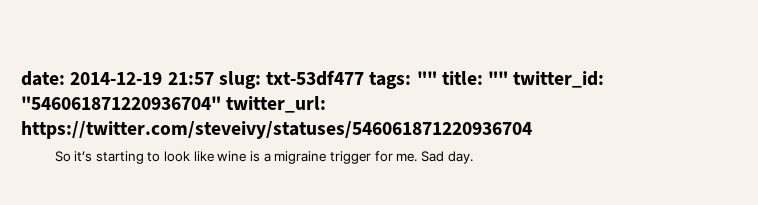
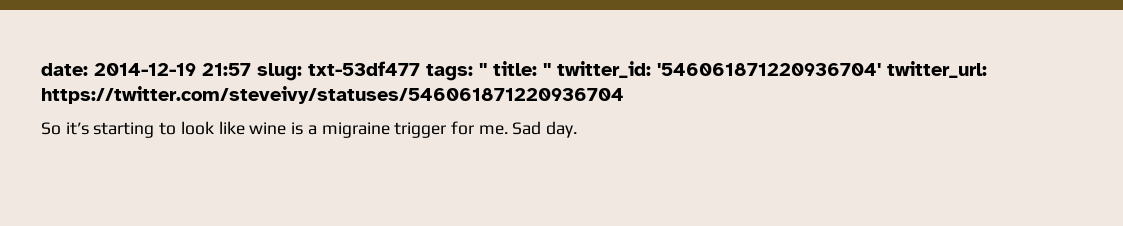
- date: 2014-12-19 21:57 slug: txt-53df477 tags: "" title: "" twitter_id: "546061871220936704" twitter_url: https://twitter.com/steveivy/statuses/546061871220936704
+ date: 2014-12-19 21:57 slug: txt-53df477 tags: '' title: '' twitter_id: '546061871220936704' twitter_url: https://twitter.com/steveivy/statuses/546061871220936704

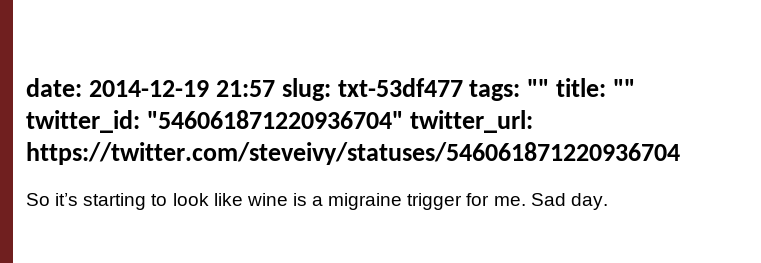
- date: 2014-12-19 21:57 slug: txt-53df477 tags: '' title: '' twitter_id: '546061871220936704' twitter_url: https://twitter.com/steveivy/statuses/546061871220936704
+ date: 2014-12-19 21:57 slug: txt-53df477 tags: "" title: "" twitter_id: "546061871220936704" twitter_url: https://twitter.com/steveivy/statuses/546061871220936704

